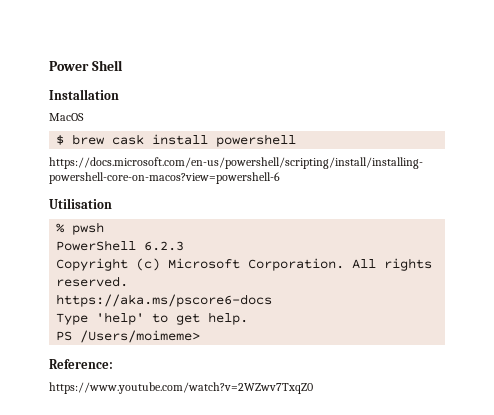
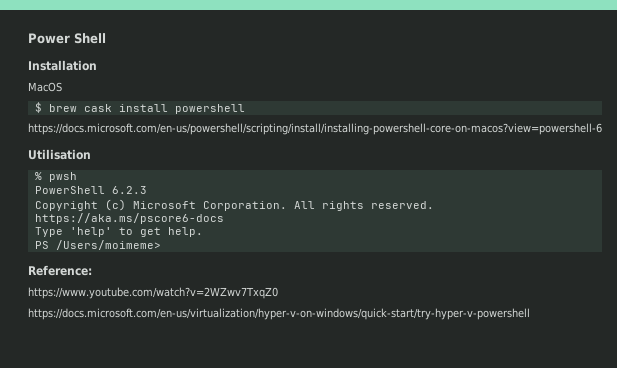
+ https://docs.microsoft.com/en-us/virtualization/hyper-v-on-windows/quick-start/try-hyper-v-powershell

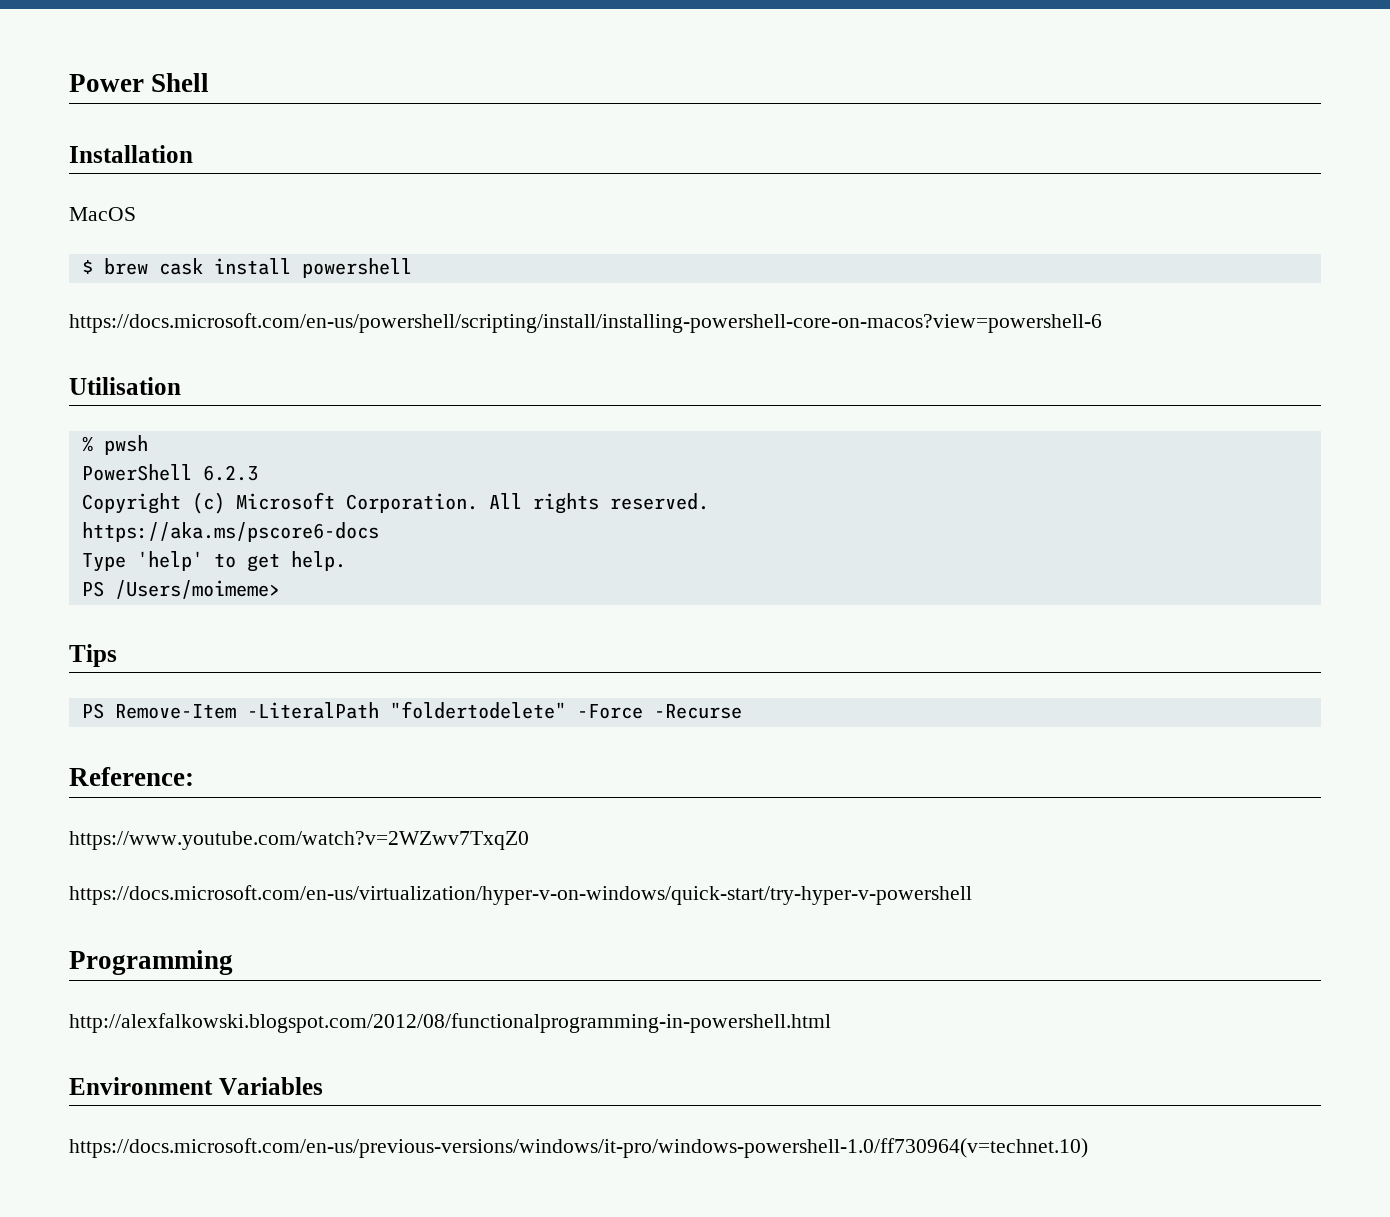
+ Tips
+ PS Remove-Item -LiteralPath "foldertodelete" -Force -Recurse
  Reference:
  https://www.youtube.com/watch?v=2WZwv7TxqZ0
  https://docs.microsoft.com/en-us/virtualization/hyper-v-on-windows/quick-start/try-hyper-v-powershell
+ Programming
+ http://alexfalkowski.blogspot.com/2012/08/functionalprogramming-in-powershell.html
+ Environment Variables
+ https://docs.microsoft.com/en-us/previous-versions/windows/it-pro/windows-powershell-1.0/ff730964(v=technet.10)

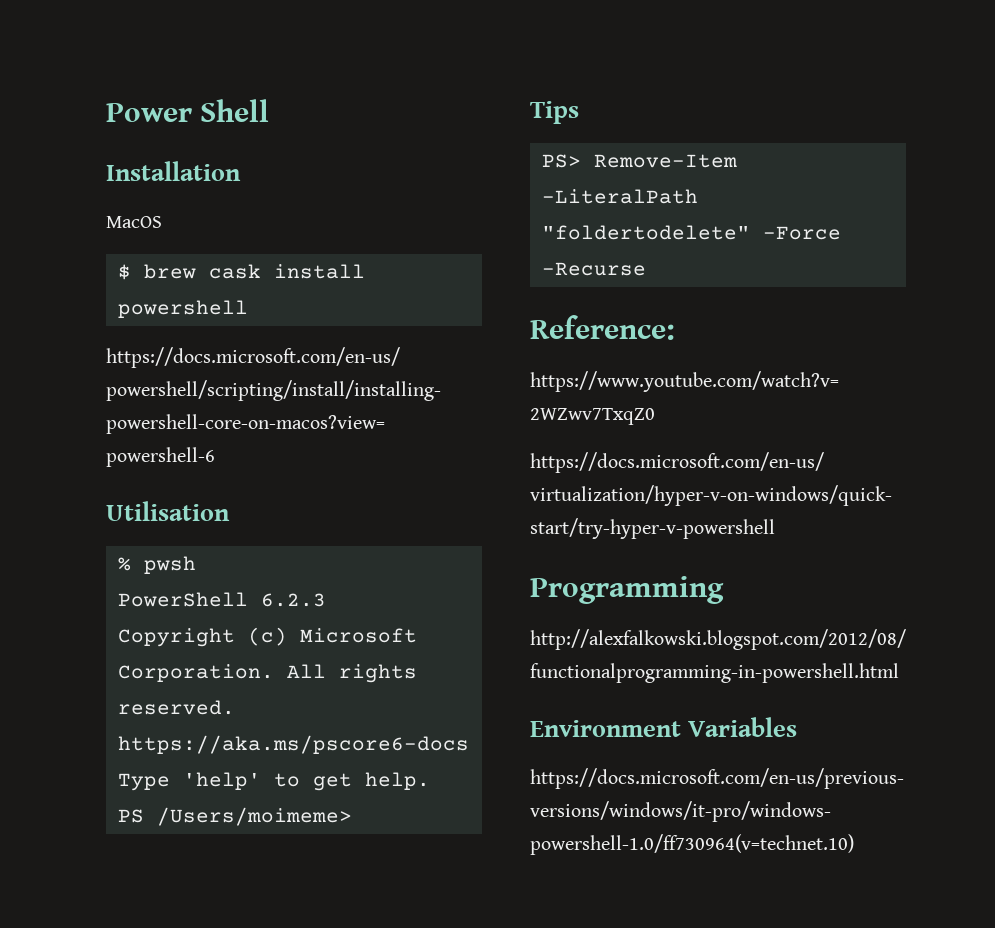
- PS Remove-Item -LiteralPath "foldertodelete" -Force -Recurse
+ PS> Remove-Item -LiteralPath "foldertodelete" -Force -Recurse

